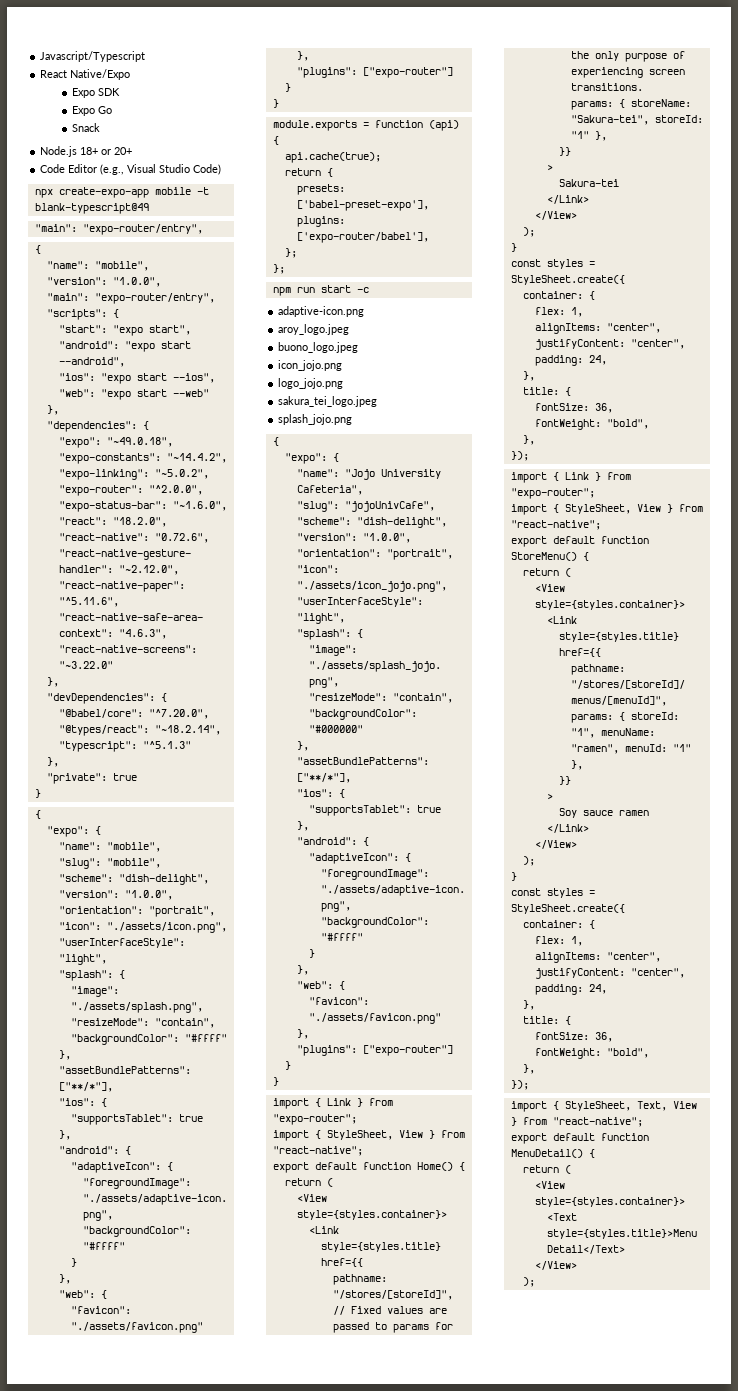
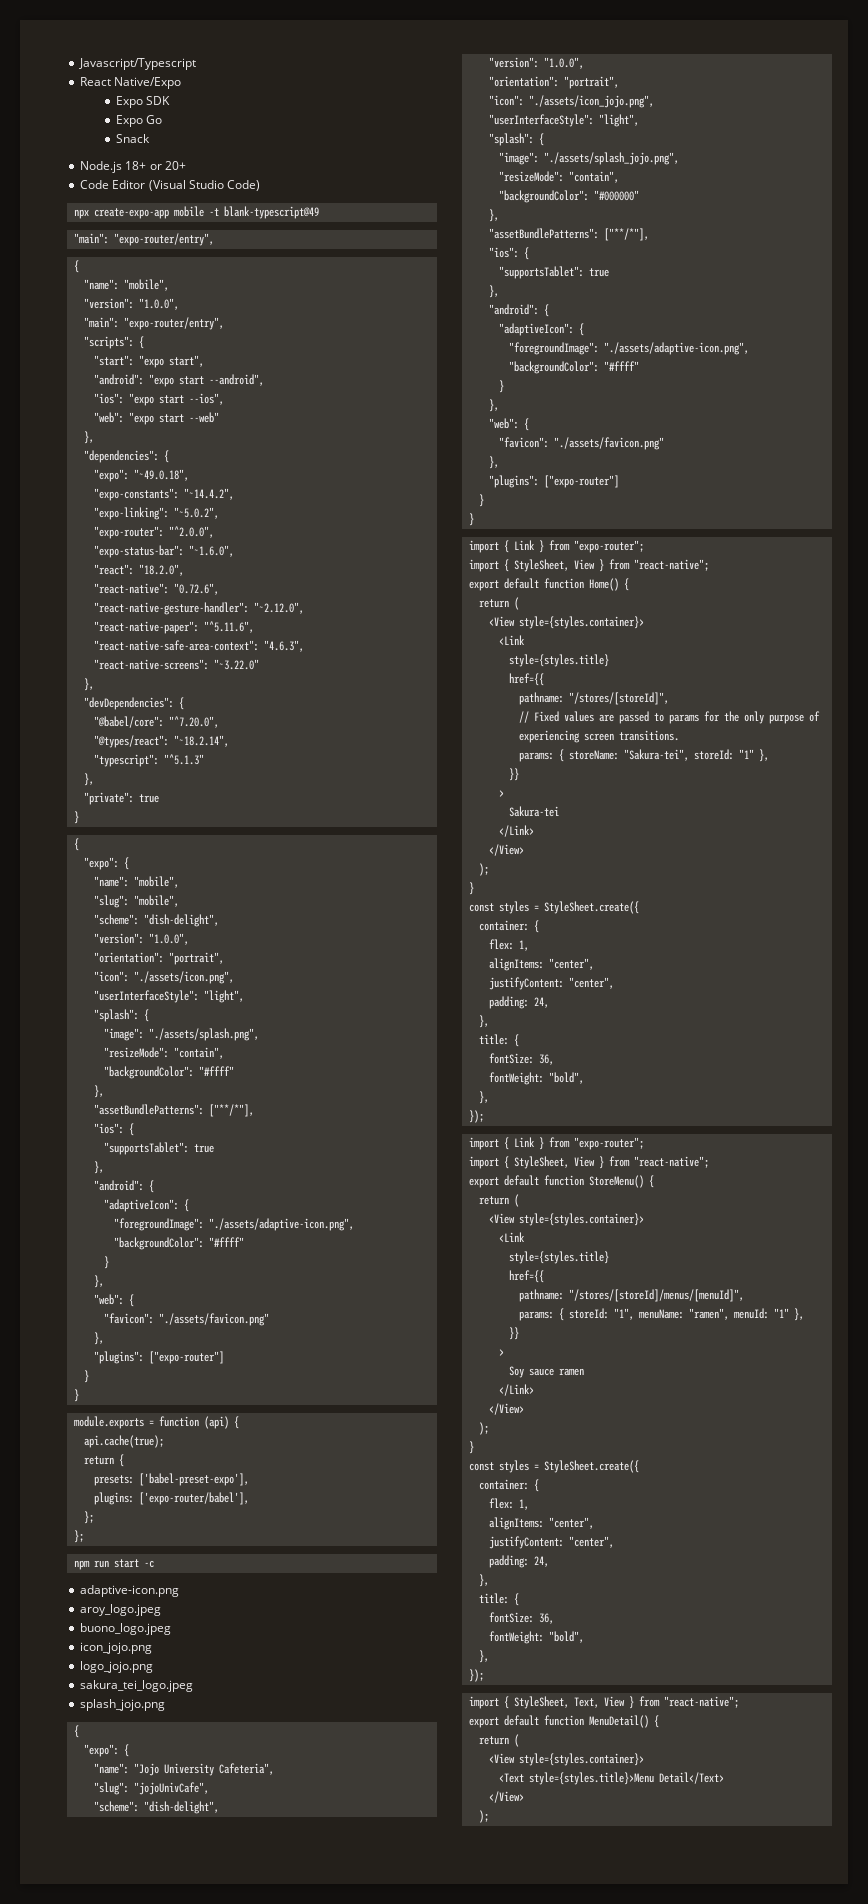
- Code Editor (e.g., Visual Studio Code)
+ Code Editor (Visual Studio Code)

